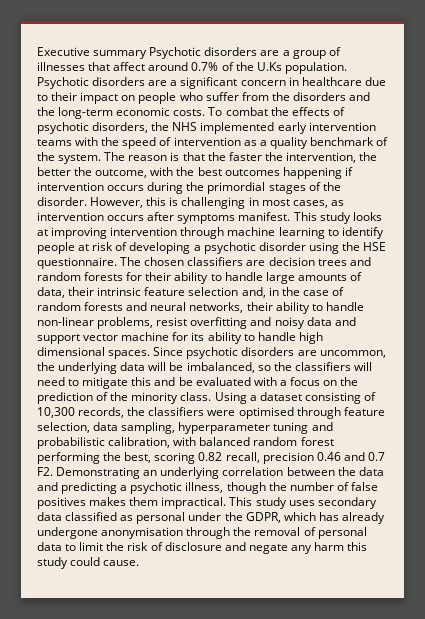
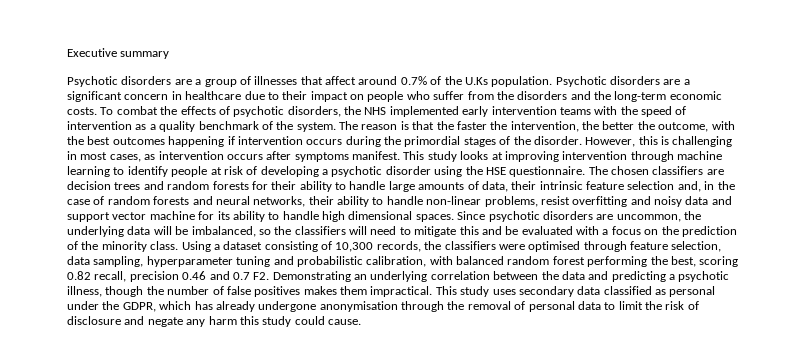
- Executive summary Psychotic disorders are a group of illnesses that affect around 0.7% of the U.Ks population.
+ Executive summary
+ Psychotic disorders are a group of illnesses that affect around 0.7% of the U.Ks population.

